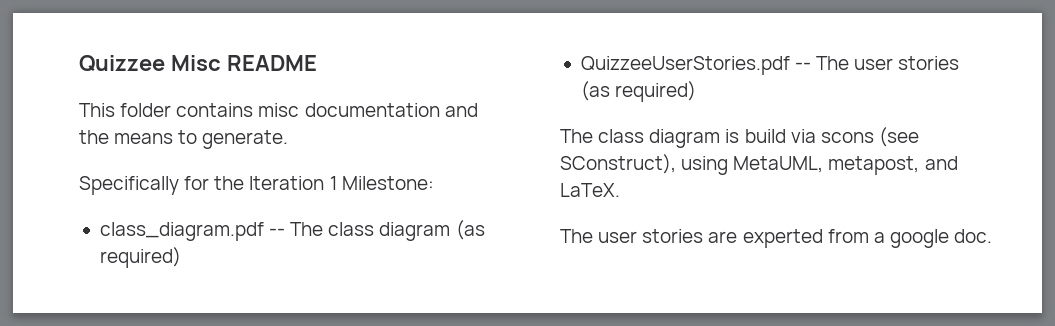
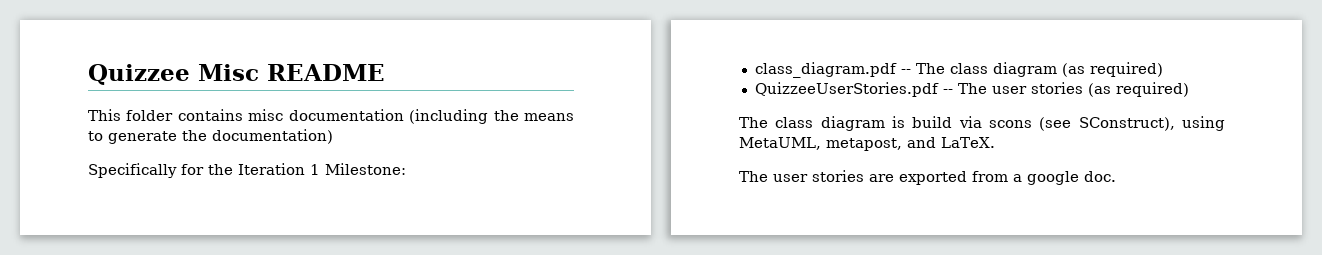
- This folder contains misc documentation and the means to generate.
+ This folder contains misc documentation (including the means to generate the documentation)
- The user stories are experted from a google doc.
+ The user stories are exported from a google doc.

